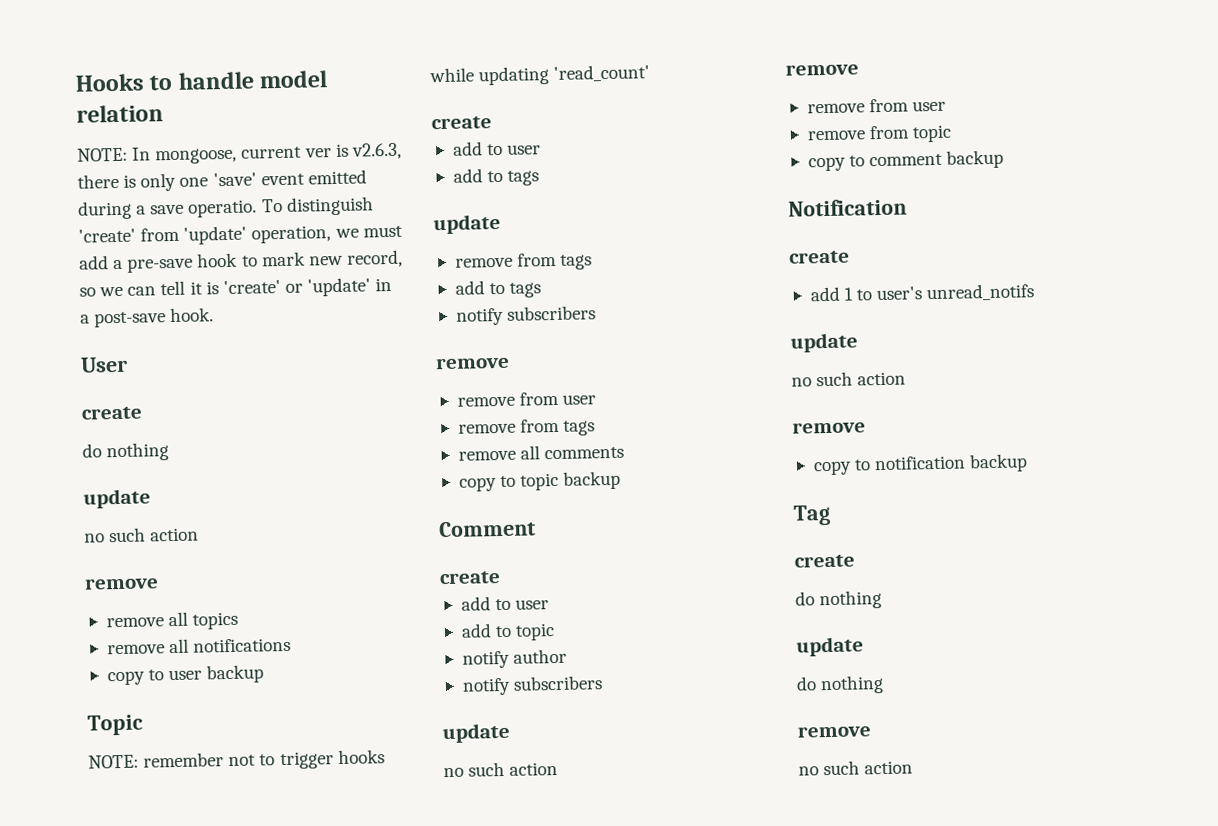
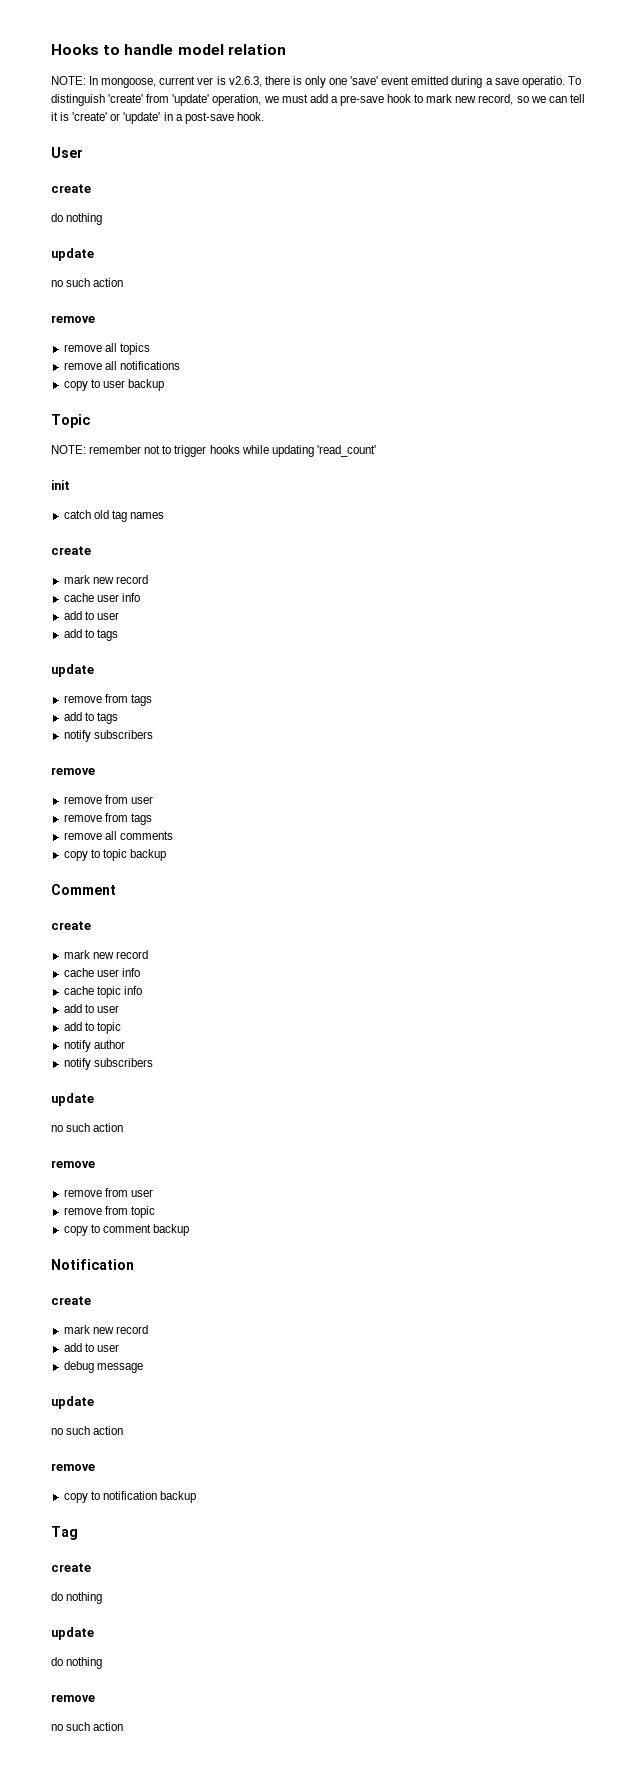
  NOTE: remember not to trigger hooks while updating 'read_count'
+ init
+ catch old tag names
  create
+ mark new record
+ cache user info
  Comment
  create
+ mark new record
+ cache user info
+ cache topic info
  Notification
  create
- add 1 to user's unread_notifs
+ mark new record
+ add to user
+ debug message

